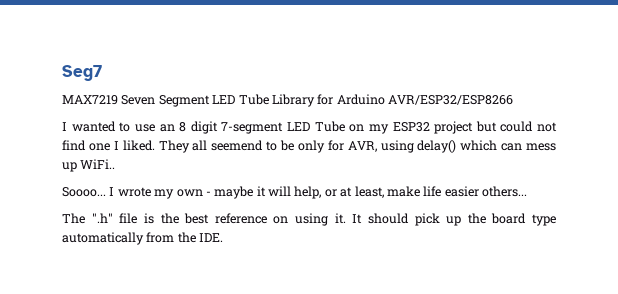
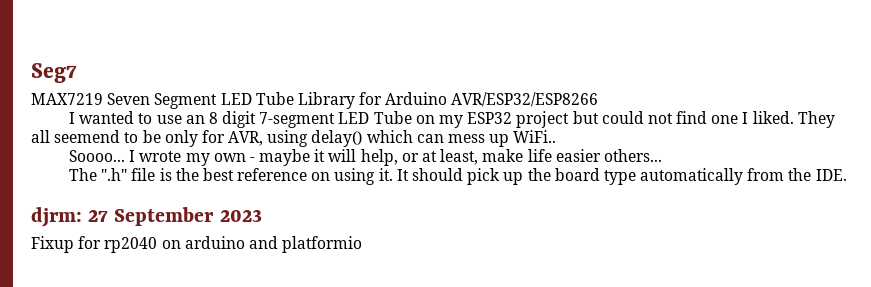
+ djrm: 27 September 2023
+ Fixup for rp2040 on arduino and platformio

